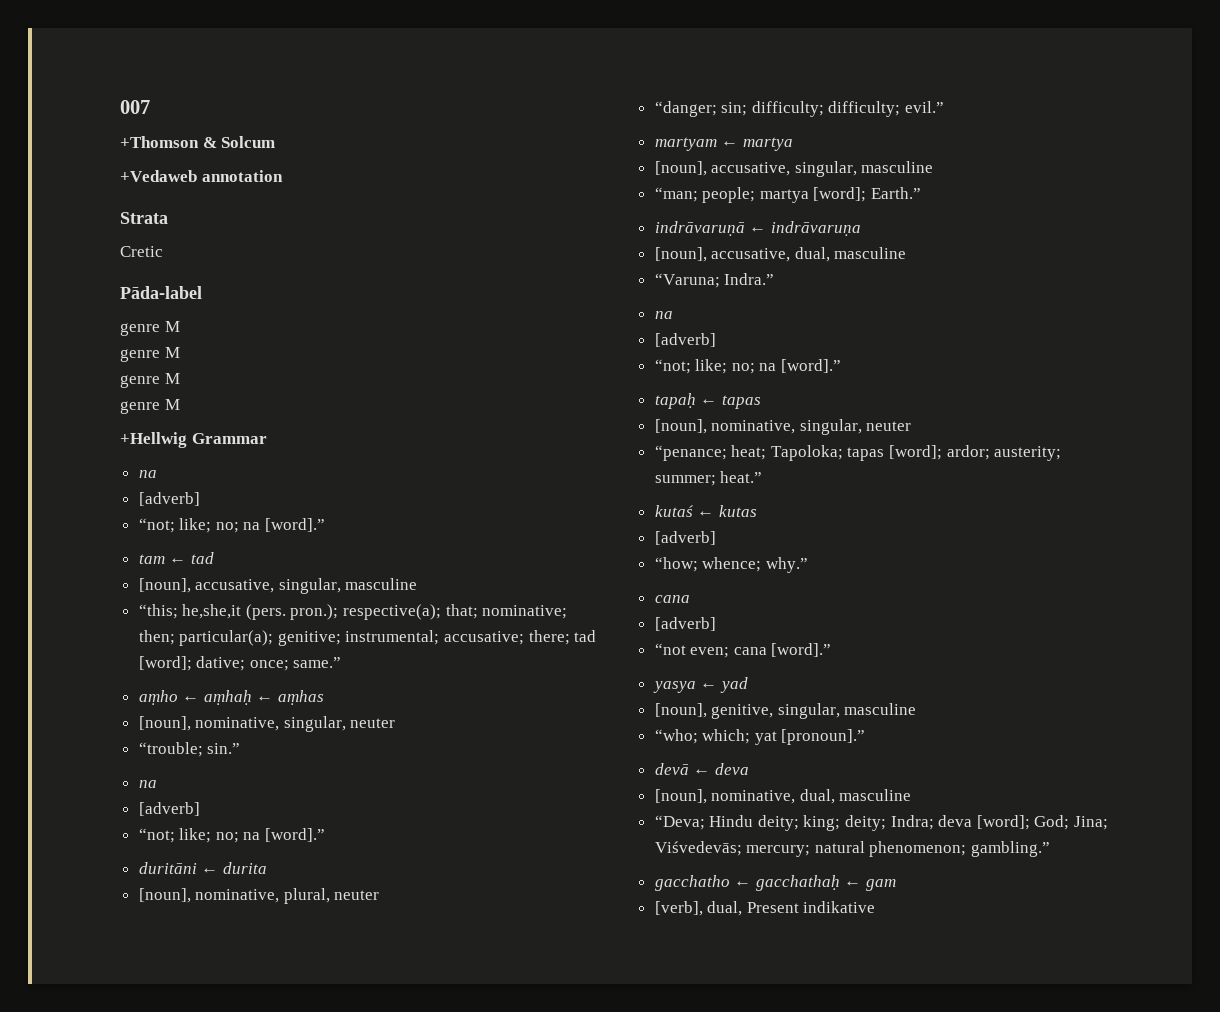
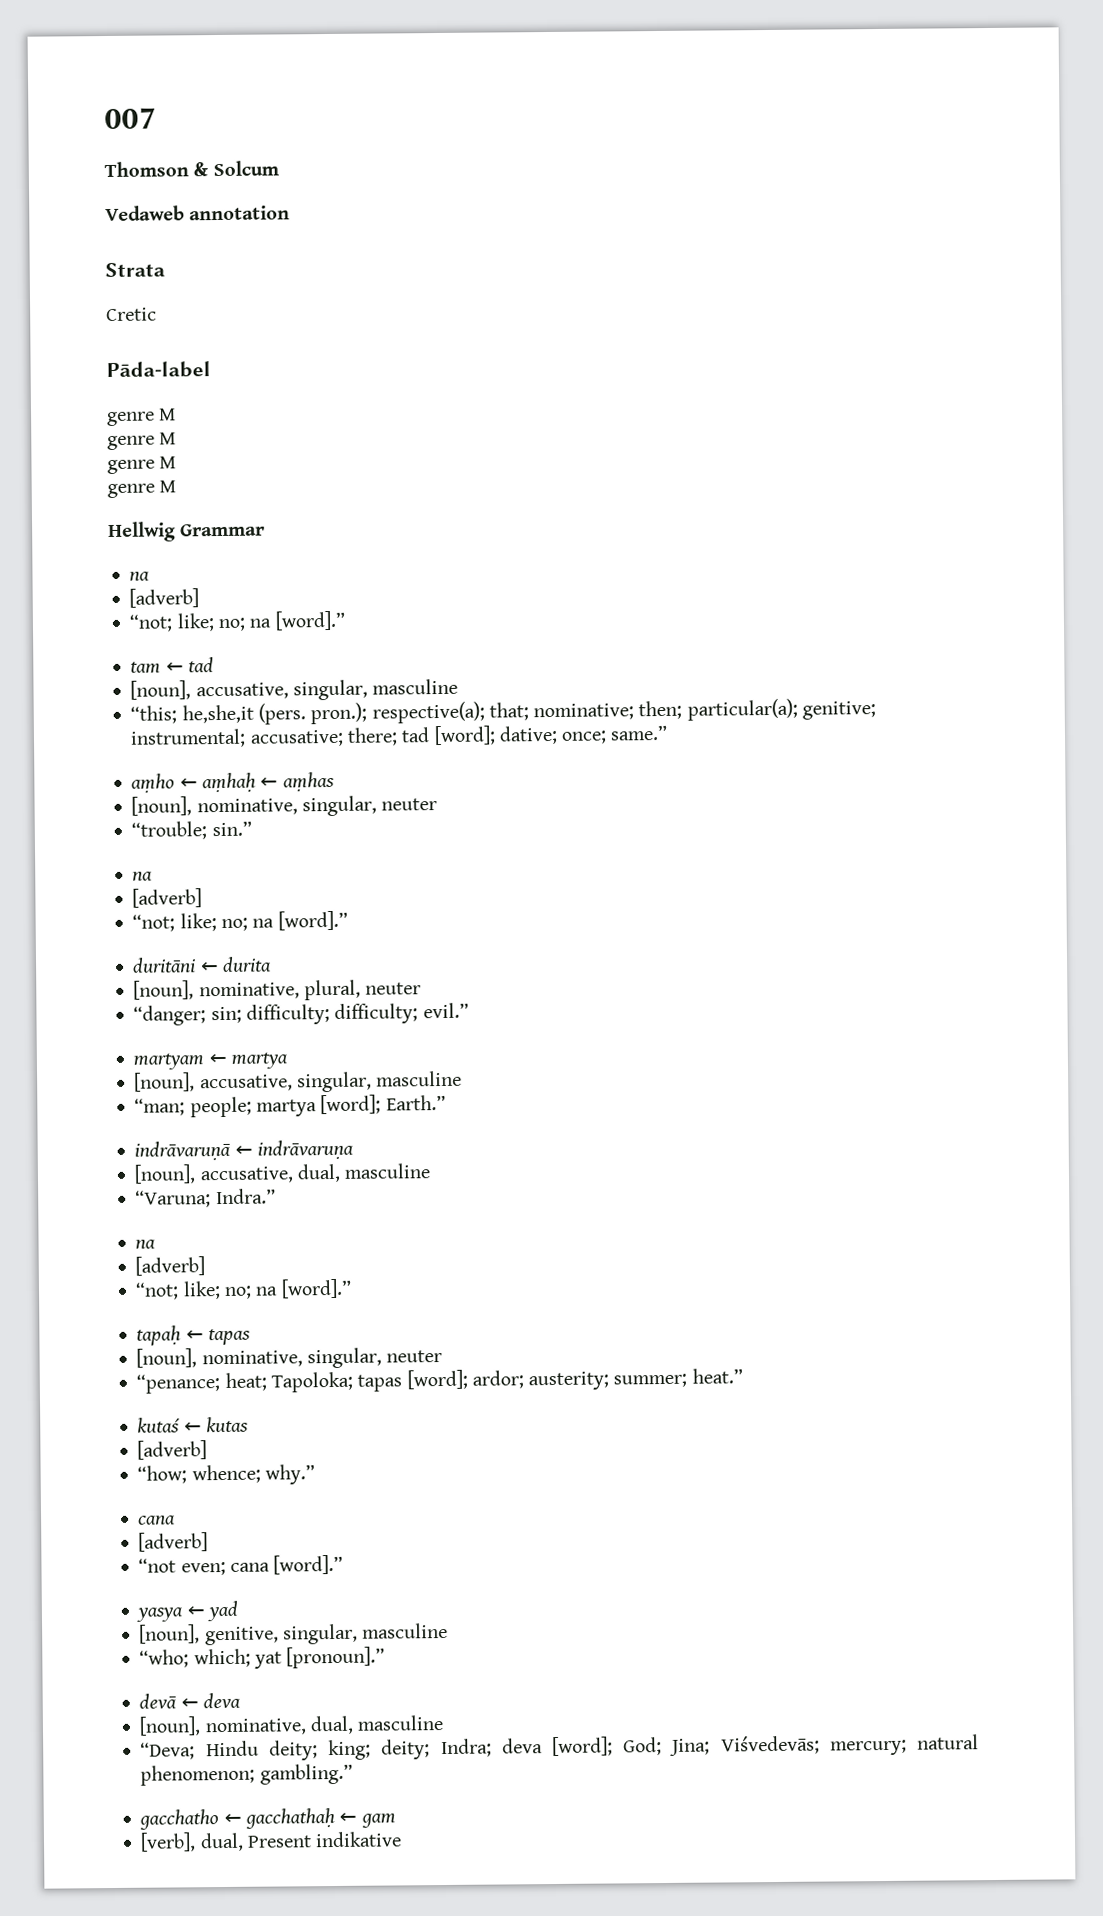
- +Thomson & Solcum
+ Thomson & Solcum
- +Vedaweb annotation
+ Vedaweb annotation
- +Hellwig Grammar
+ Hellwig Grammar

